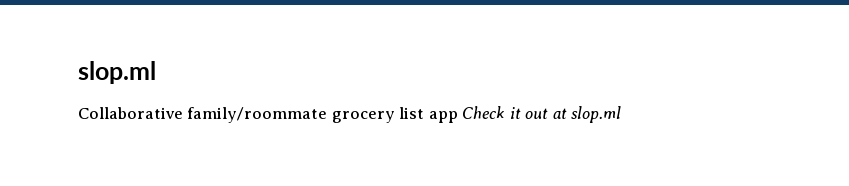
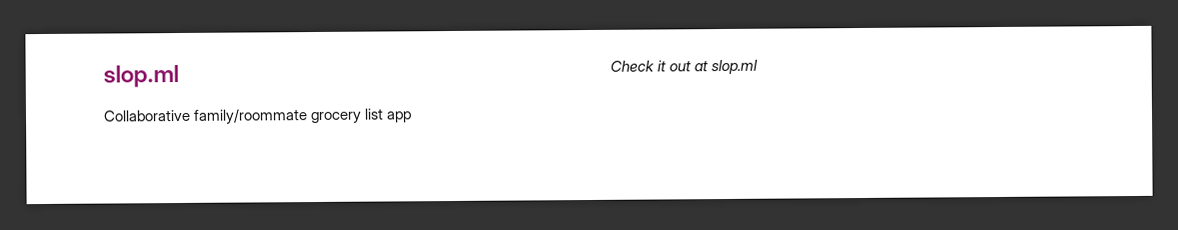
- Collaborative family/roommate grocery list app Check it out at slop.ml
+ Collaborative family/roommate grocery list app
+ Check it out at slop.ml

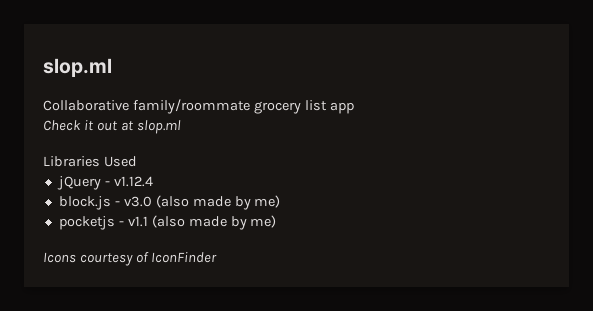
+ Libraries Used
+ jQuery - v1.12.4
+ block.js - v3.0 (also made by me)
+ pocketjs - v1.1 (also made by me)
+ Icons courtesy of IconFinder

